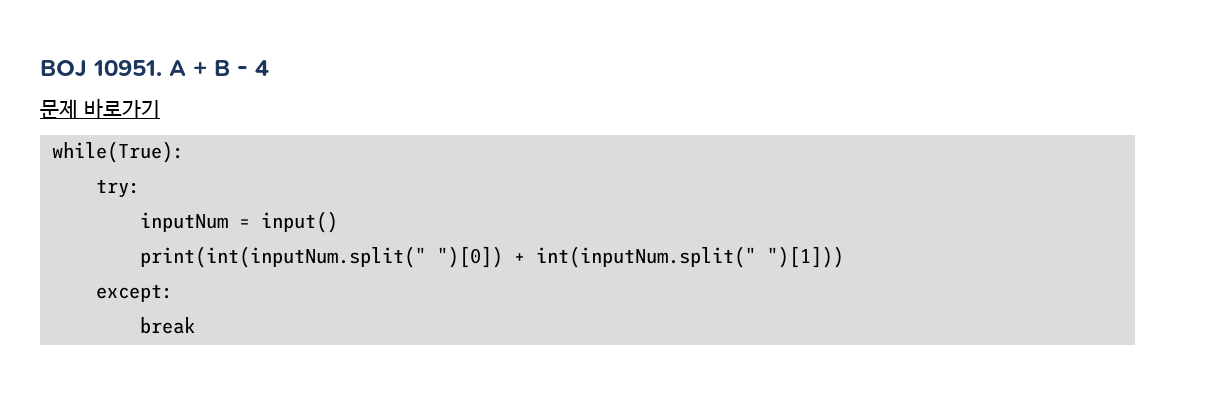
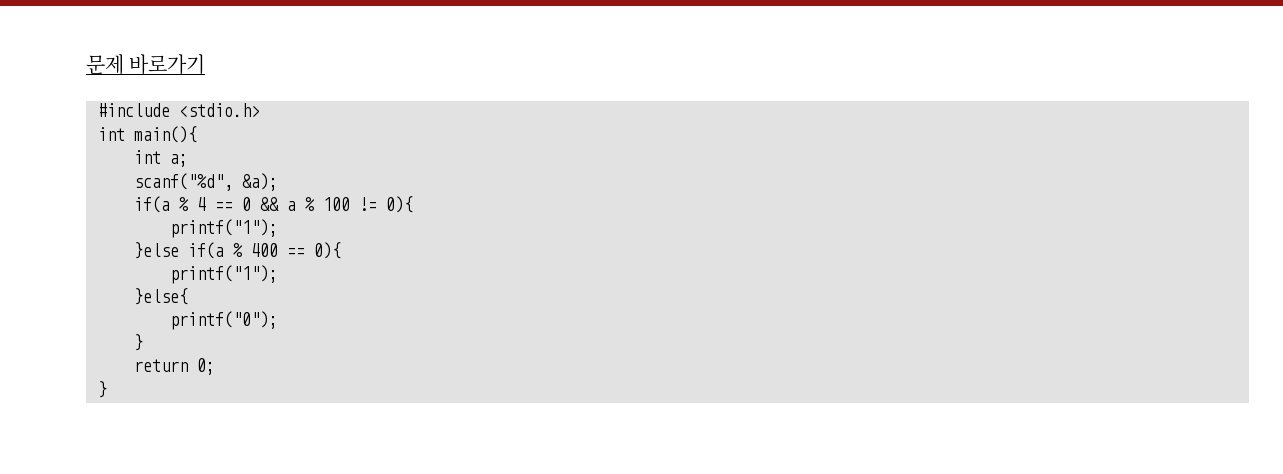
- BOJ 10951. A + B - 4
  문제 바로가기
- while(True):
- try:
- inputNum = input()
- print(int(inputNum.split(" ")[0]) + int(inputNum.split(" ")[1]))
- except:
- break
+ #include <stdio.h>
+ int main(){
+ int a;
+ scanf("%d", &a);
+ if(a % 4 == 0 && a % 100 != 0){
+ printf("1");
+ }else if(a % 400 == 0){
+ printf("1");
+ }else{
+ printf("0");
+ }
+ return 0;
+ }

